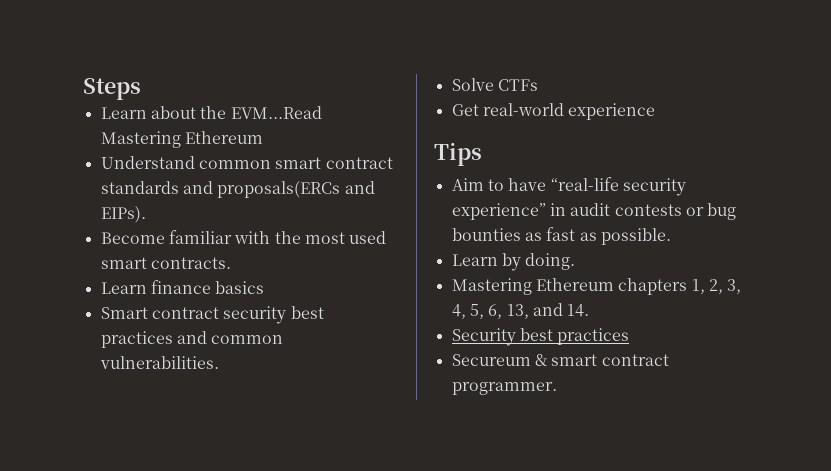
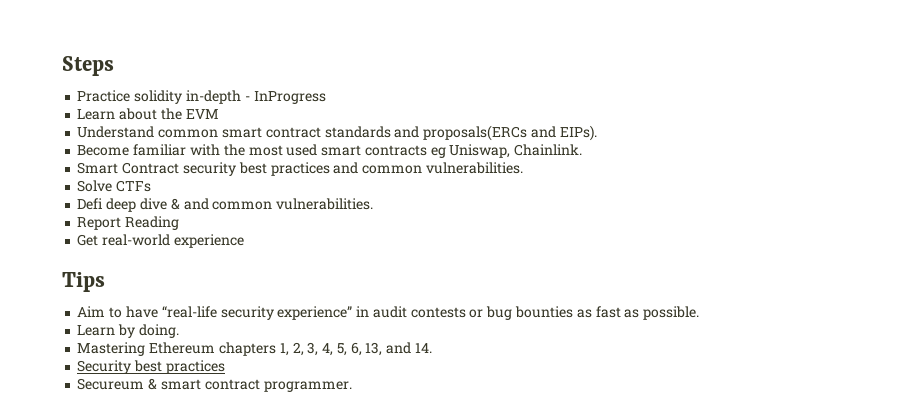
+ Practice solidity in-depth - InProgress
- Learn about the EVM...Read Mastering Ethereum
+ Learn about the EVM
- Become familiar with the most used smart contracts.
- Learn finance basics
+ Become familiar with the most used smart contracts eg Uniswap, Chainlink.
- Smart contract security best practices and common vulnerabilities.
+ Smart Contract security best practices and common vulnerabilities.
+ Defi deep dive & and common vulnerabilities.
+ Report Reading

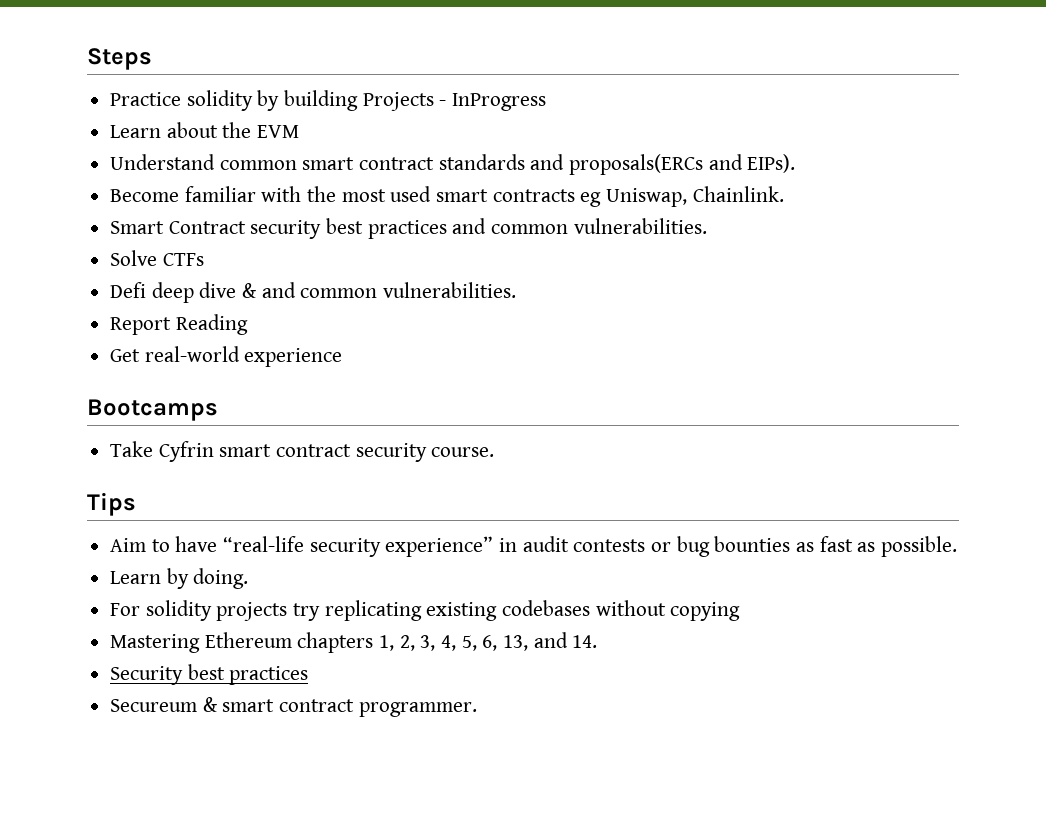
- Practice solidity in-depth - InProgress
+ Practice solidity by building Projects - InProgress
+ Bootcamps
+ Take Cyfrin smart contract security course.
+ For solidity projects try replicating existing codebases without copying

